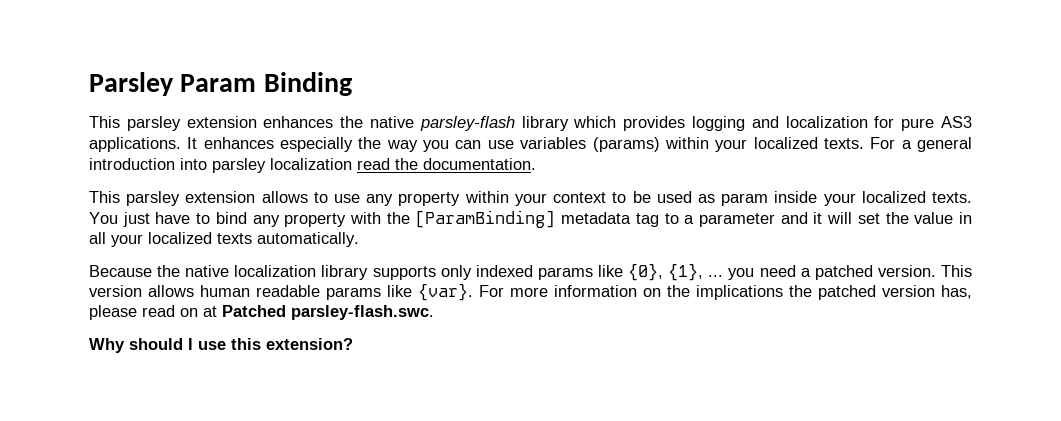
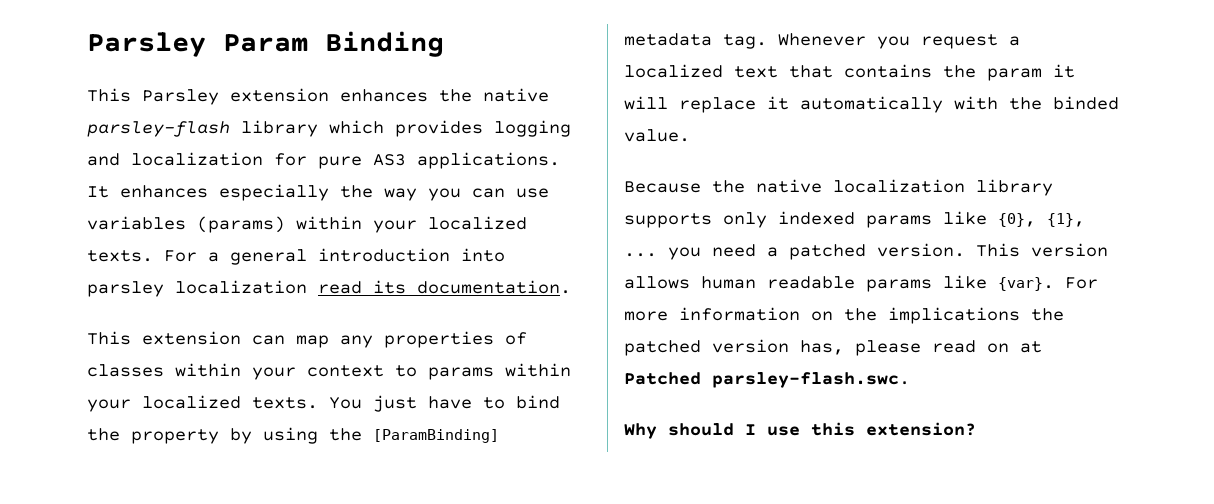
- This parsley extension enhances the native parsley-flash library which provides logging and localization for pure AS3 applications.
+ This Parsley extension enhances the native parsley-flash library which provides logging and localization for pure AS3 applications.
- For a general introduction into parsley localization read the documentation.
+ For a general introduction into parsley localization read its documentation.
- This parsley extension allows to use any property within your context to be used as param inside your localized texts.
+ This extension can map any properties of classes within your context to params within your localized texts.
- You just have to bind any property with the [ParamBinding] metadata tag to a parameter and it will set the value in all your localized texts automatically.
+ You just have to bind the property by using the [ParamBinding] metadata tag. Whenever you request a localized text that contains the param it will replace it automatically with the binded value.

